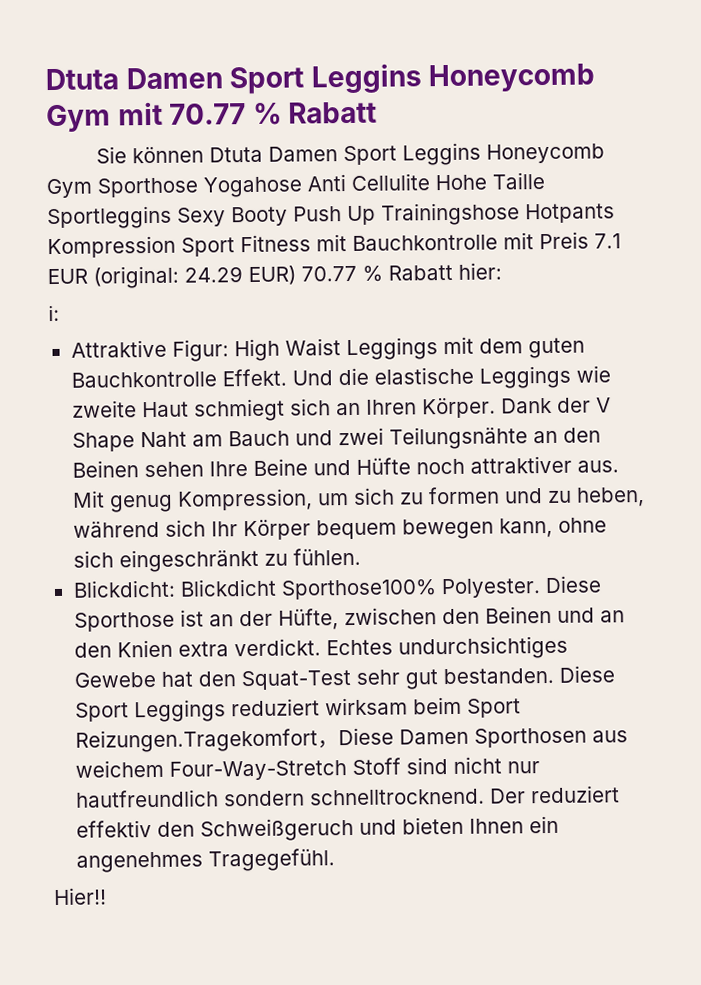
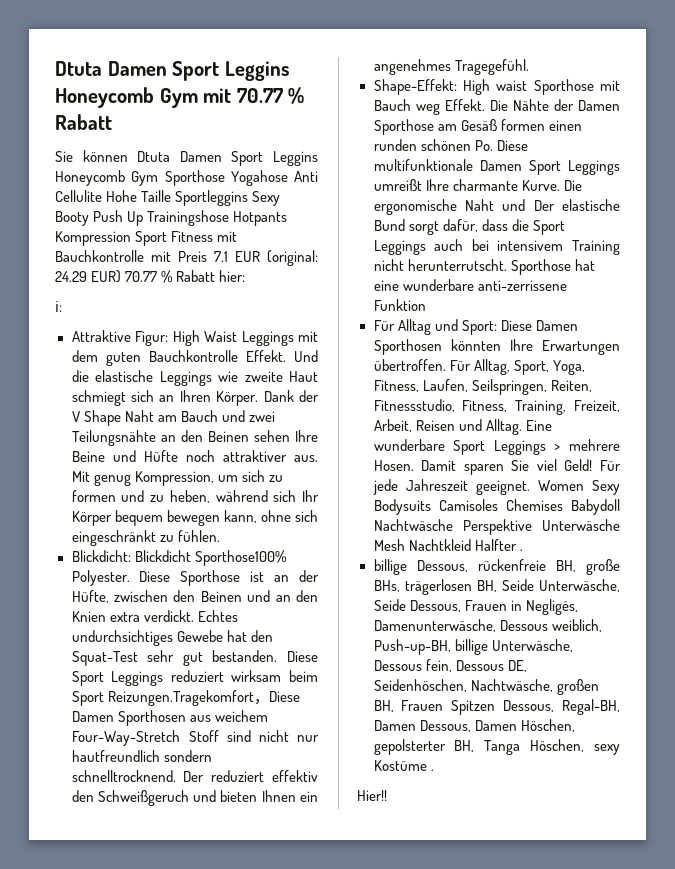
+ Shape-Effekt: High waist Sporthose mit Bauch weg Effekt. Die Nähte der Damen Sporthose am Gesäß formen einen runden schönen Po. Diese multifunktionale Damen Sport Leggings umreißt Ihre charmante Kurve. Die ergonomische Naht und Der elastische Bund sorgt dafür, dass die Sport Leggings auch bei intensivem Training nicht herunterrutscht. Sporthose hat eine wunderbare anti-zerrissene Funktion
+ Für Alltag und Sport: Diese Damen Sporthosen könnten Ihre Erwartungen übertroffen. Für Alltag, Sport, Yoga, Fitness, Laufen, Seilspringen, Reiten, Fitnessstudio, Fitness, Training, Freizeit, Arbeit, Reisen und Alltag. Eine wunderbare Sport Leggings > mehrere Hosen. Damit sparen Sie viel Geld! Für jede Jahreszeit geeignet. Women Sexy Bodysuits Camisoles Chemises Babydoll Nachtwäsche Perspektive Unterwäsche Mesh Nachtkleid Halfter .
+ billige Dessous, rückenfreie BH, große BHs, trägerlosen BH, Seide Unterwäsche, Seide Dessous, Frauen in Negligés, Damenunterwäsche, Dessous weiblich, Push-up-BH, billige Unterwäsche, Dessous fein, Dessous DE, Seidenhöschen, Nachtwäsche, großen BH, Frauen Spitzen Dessous, Regal-BH, Damen Dessous, Damen Höschen, gepolsterter BH, Tanga Höschen, sexy Kostüme .

